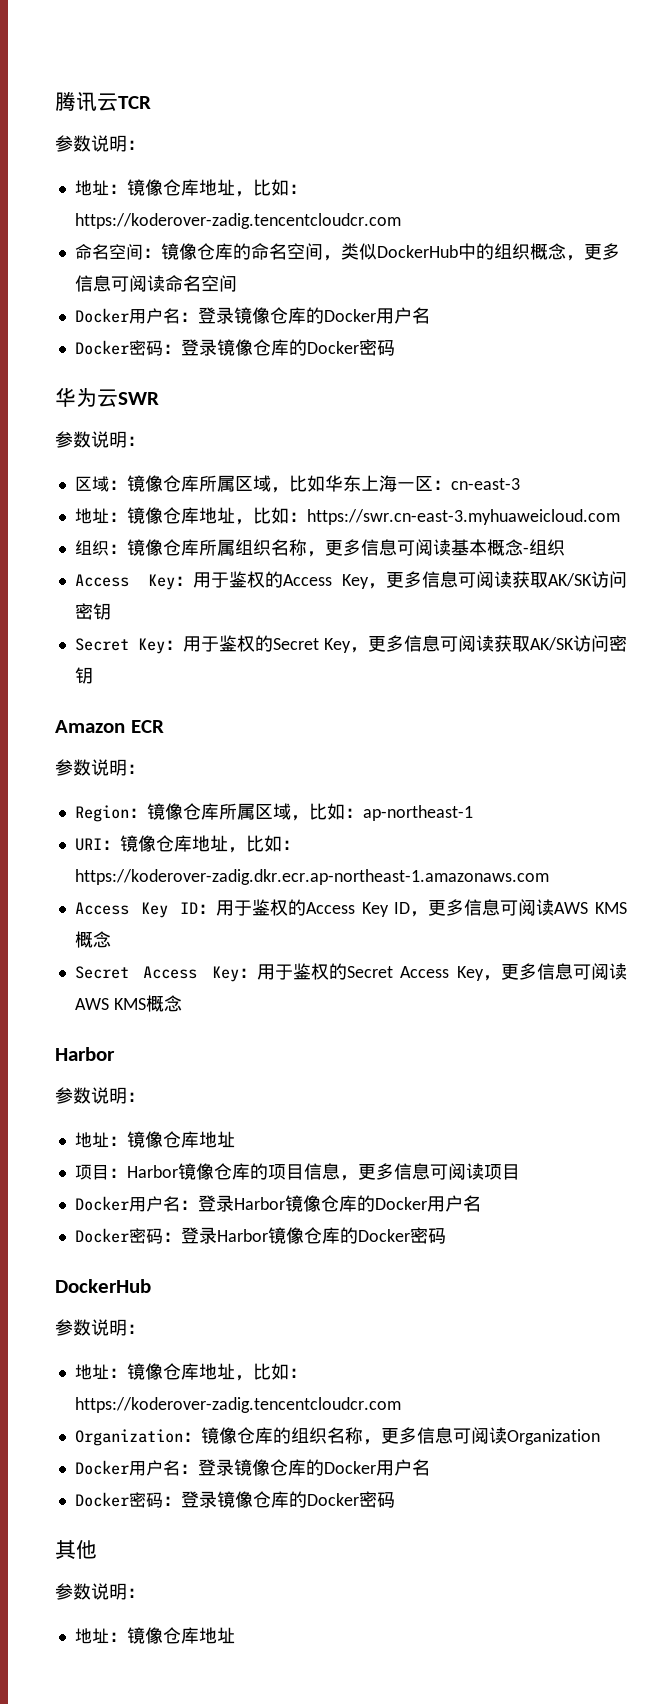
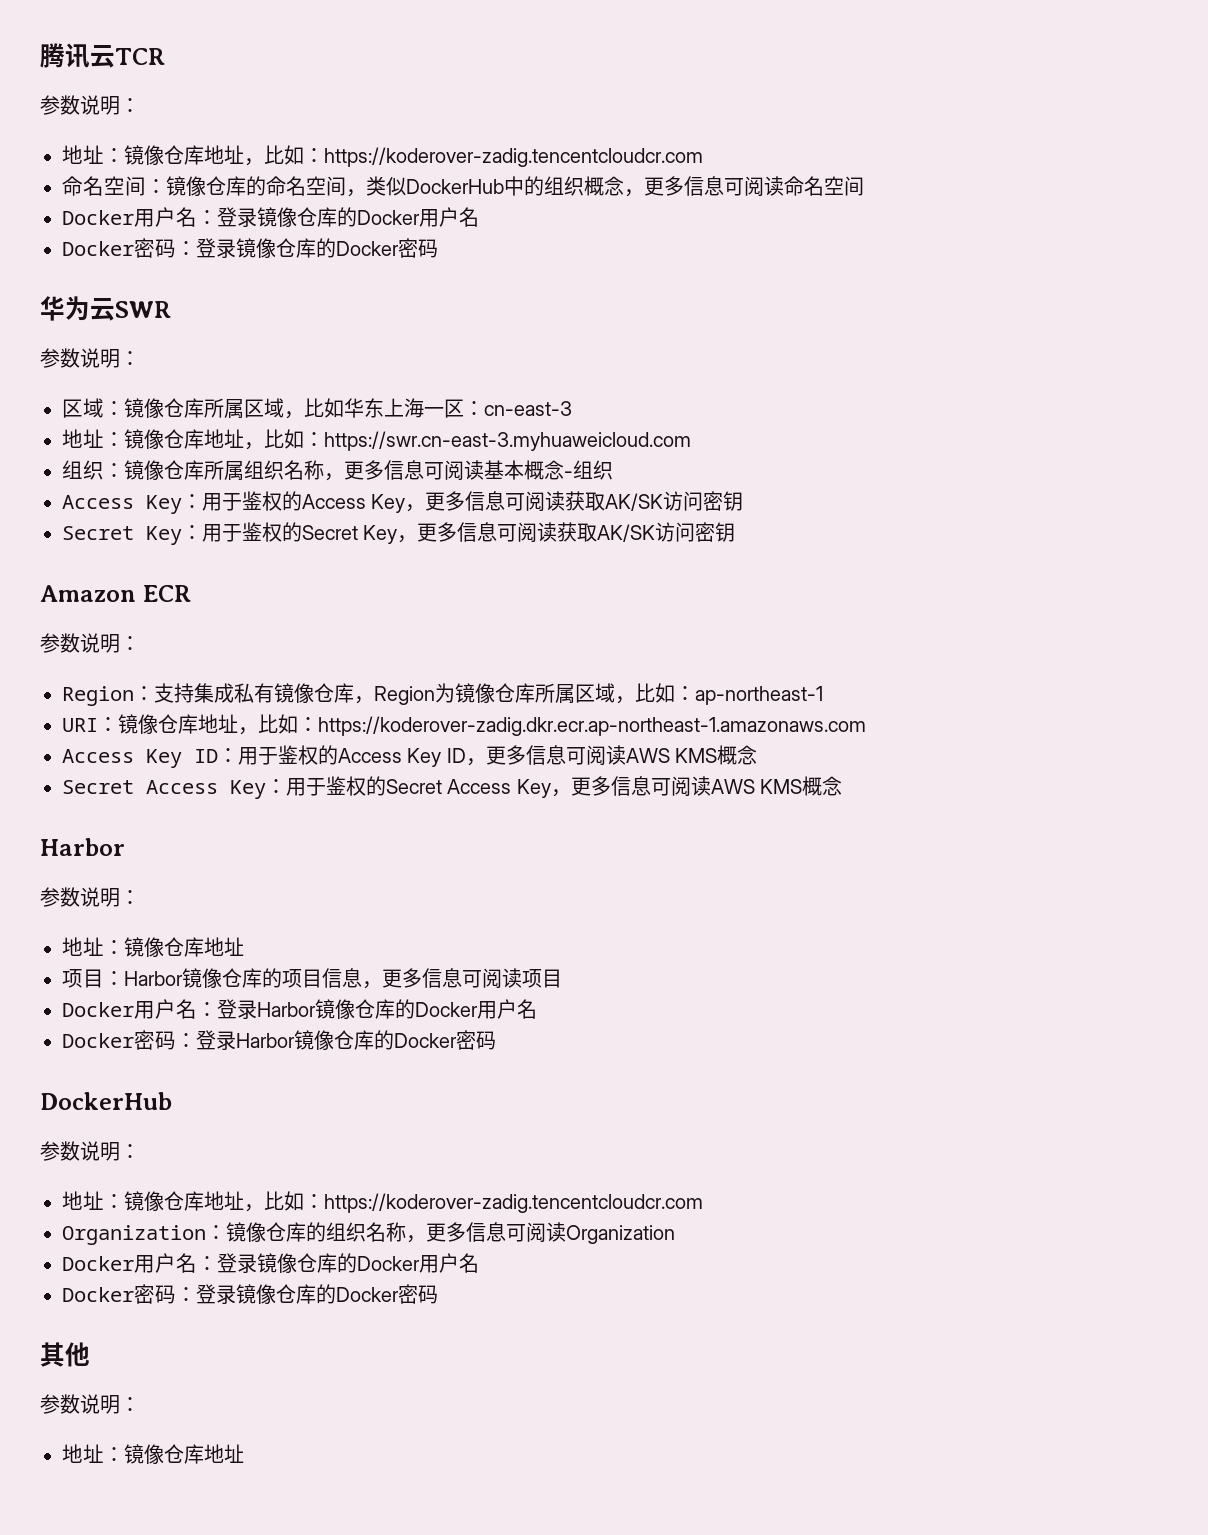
- Region：镜像仓库所属区域，比如：ap-northeast-1
+ Region：支持集成私有镜像仓库，Region为镜像仓库所属区域，比如：ap-northeast-1

